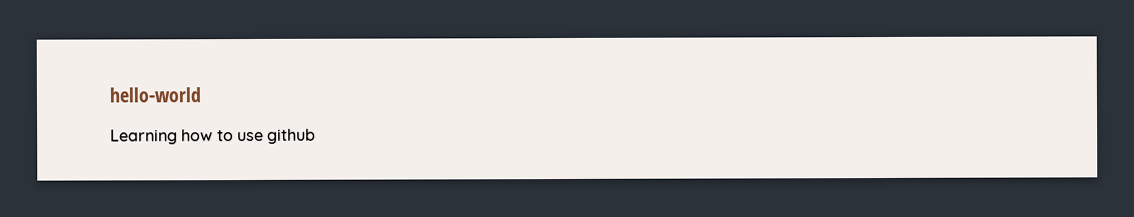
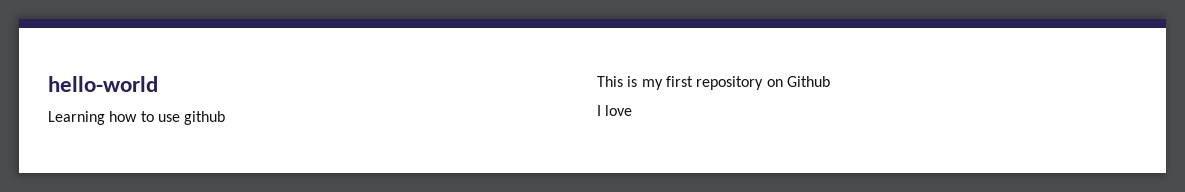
+ This is my first repository on Github
+ I love

